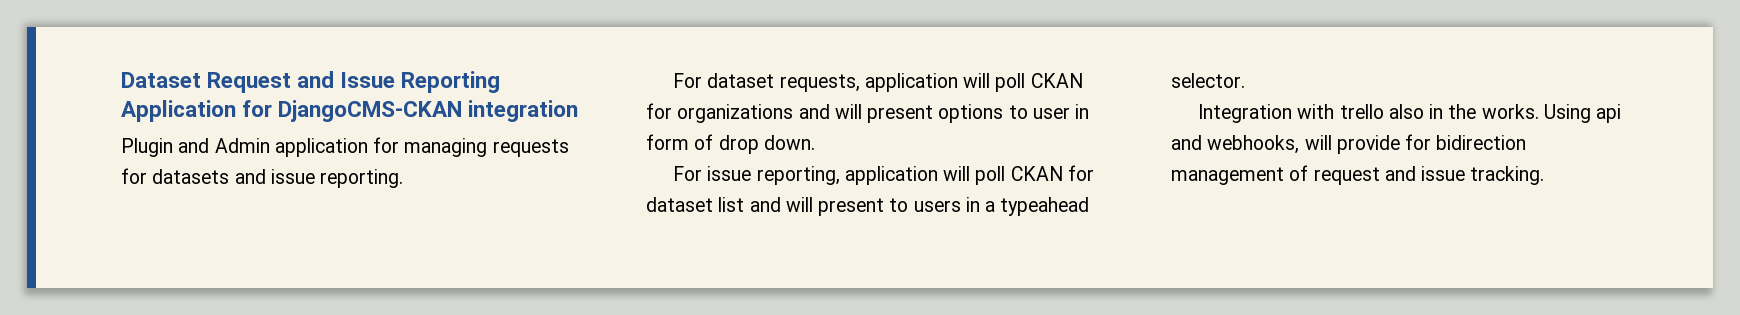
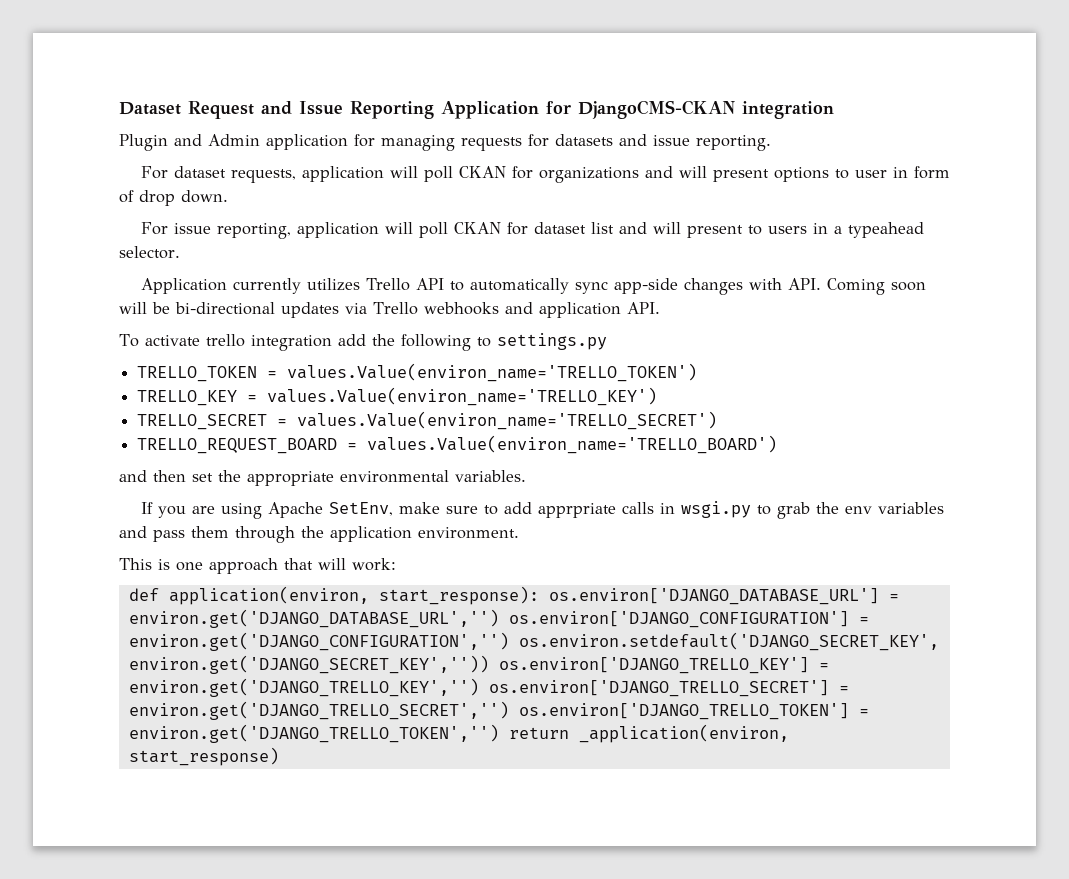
- Integration with trello also in the works. Using api and webhooks, will provide for bidirection management of request and issue tracking.
+ Application currently utilizes Trello API to automatically sync app-side changes with API. Coming soon will be bi-directional updates via Trello webhooks and application API.
+ To activate trello integration add the following to settings.py
+ TRELLO_TOKEN = values.Value(environ_name='TRELLO_TOKEN')
+ TRELLO_KEY = values.Value(environ_name='TRELLO_KEY')
+ TRELLO_SECRET = values.Value(environ_name='TRELLO_SECRET')
+ TRELLO_REQUEST_BOARD = values.Value(environ_name='TRELLO_BOARD')
+ and then set the appropriate environmental variables.
+ If you are using Apache SetEnv, make sure to add apprpriate calls in wsgi.py to grab the env variables and pass them through the application environment.
+ This is one approach that will work:
+ def application(environ, start_response): os.environ['DJANGO_DATABASE_URL'] = environ.get('DJANGO_DATABASE_URL','') os.environ['DJANGO_CONFIGURATION'] = environ.get('DJANGO_CONFIGURATION','') os.environ.setdefault('DJANGO_SECRET_KEY', environ.get('DJANGO_SECRET_KEY','')) os.environ['DJANGO_TRELLO_KEY'] = environ.get('DJANGO_TRELLO_KEY','') os.environ['DJANGO_TRELLO_SECRET'] = environ.get('DJANGO_TRELLO_SECRET','') os.environ['DJANGO_TRELLO_TOKEN'] = environ.get('DJANGO_TRELLO_TOKEN','') return _application(environ, start_response)

